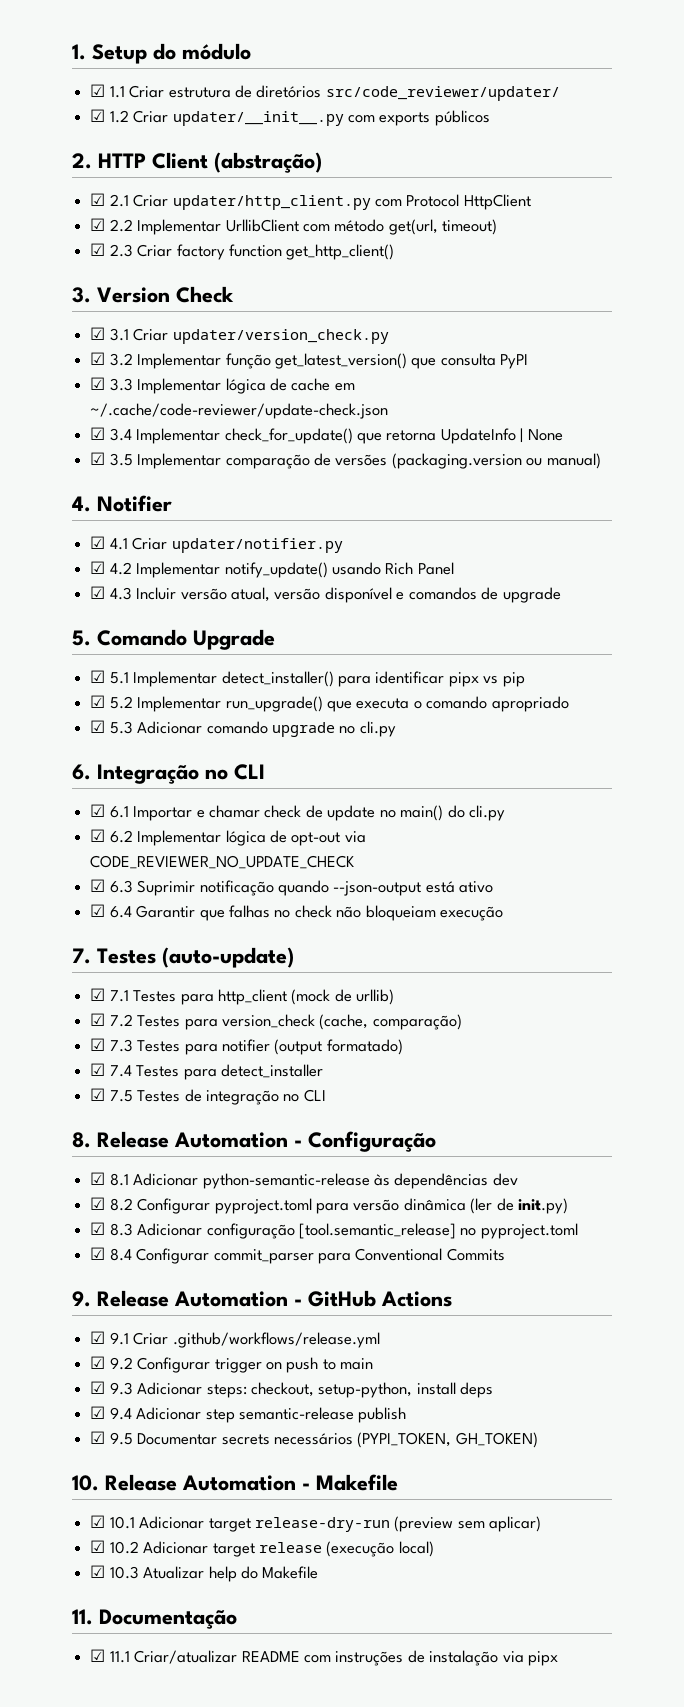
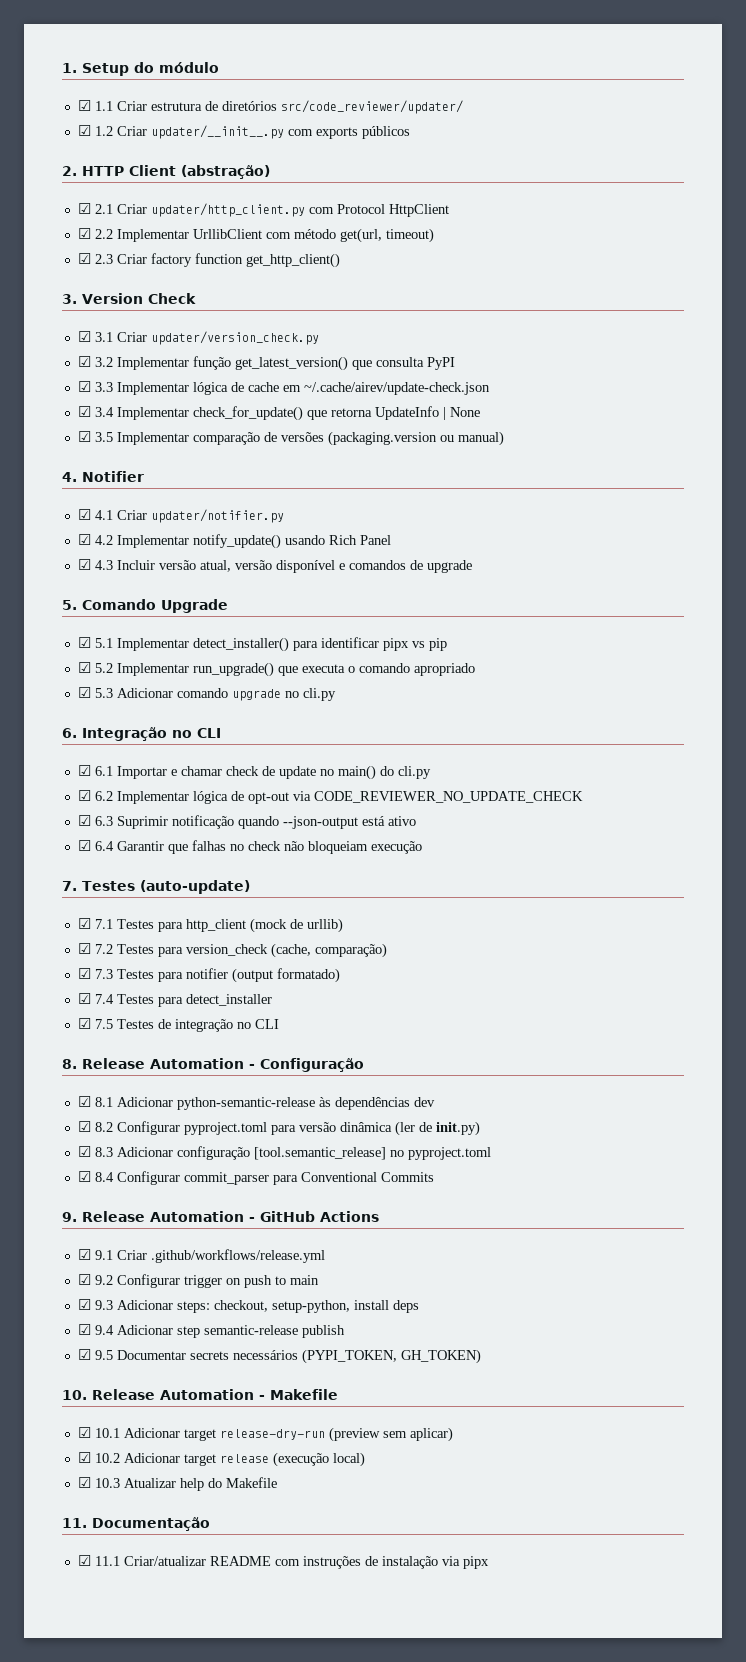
- ☑ 3.3 Implementar lógica de cache em ~/.cache/code-reviewer/update-check.json
+ ☑ 3.3 Implementar lógica de cache em ~/.cache/airev/update-check.json

